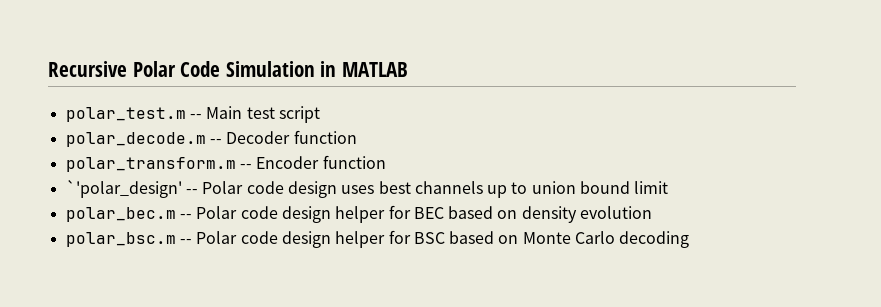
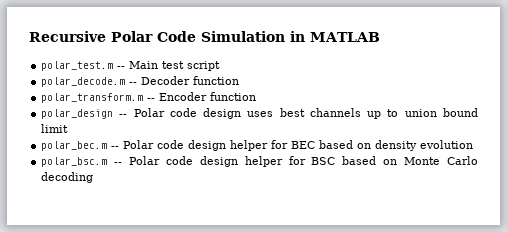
- `'polar_design' -- Polar code design uses best channels up to union bound limit
+ polar_design -- Polar code design uses best channels up to union bound limit

